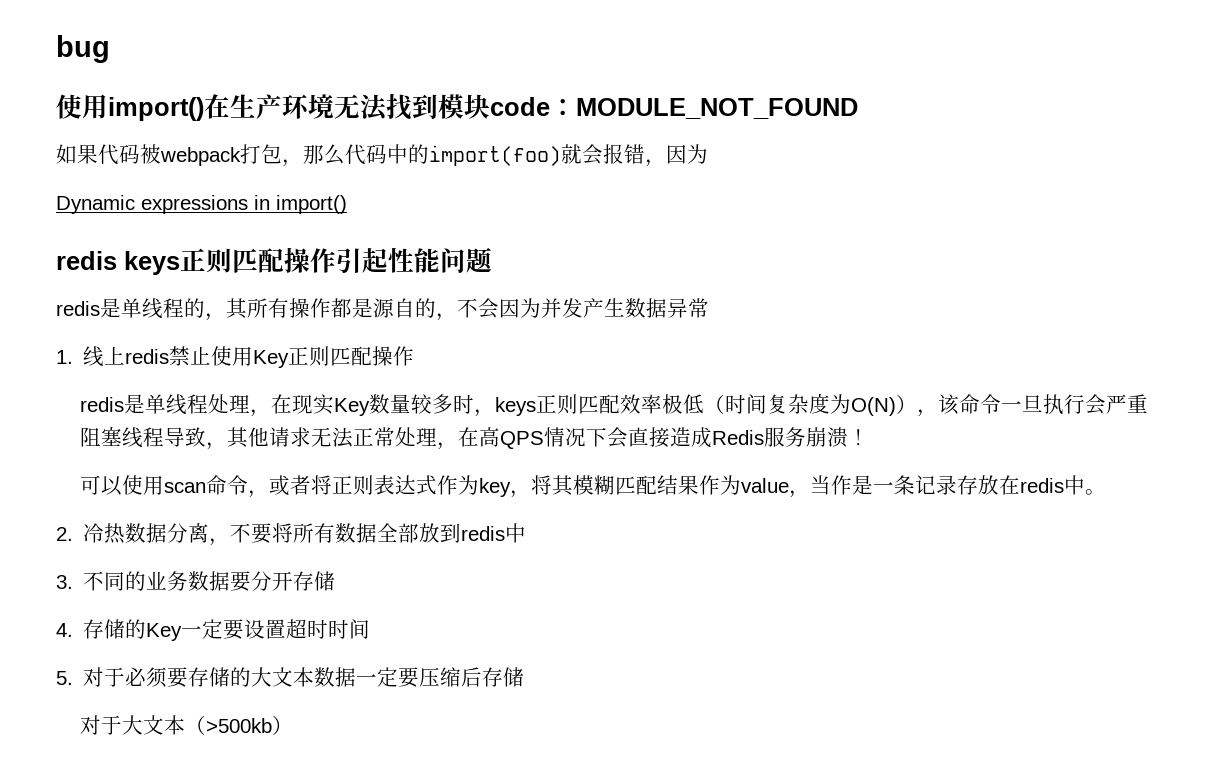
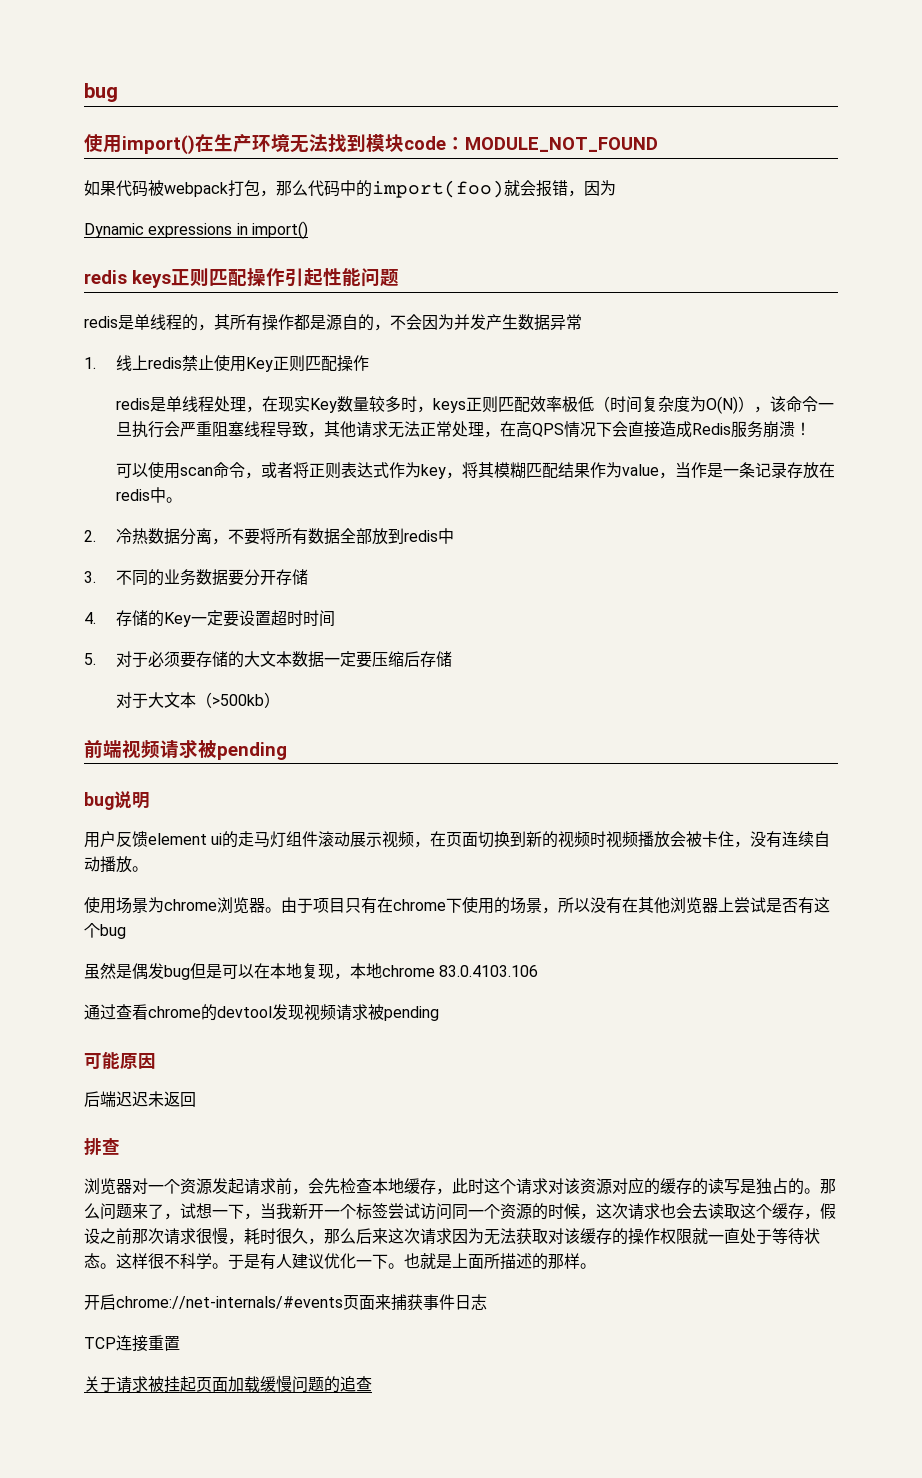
+ 前端视频请求被pending
+ bug说明
+ 用户反馈element ui的走马灯组件滚动展示视频，在页面切换到新的视频时视频播放会被卡住，没有连续自动播放。
+ 使用场景为chrome浏览器。由于项目只有在chrome下使用的场景，所以没有在其他浏览器上尝试是否有这个bug
+ 虽然是偶发bug但是可以在本地复现，本地chrome 83.0.4103.106
+ 通过查看chrome的devtool发现视频请求被pending
+ 可能原因
+ 后端迟迟未返回
+ 排查
+ 浏览器对一个资源发起请求前，会先检查本地缓存，此时这个请求对该资源对应的缓存的读写是独占的。那么问题来了，试想一下，当我新开一个标签尝试访问同一个资源的时候，这次请求也会去读取这个缓存，假设之前那次请求很慢，耗时很久，那么后来这次请求因为无法获取对该缓存的操作权限就一直处于等待状态。这样很不科学。于是有人建议优化一下。也就是上面所描述的那样。
+ 开启chrome://net-internals/#events页面来捕获事件日志
+ TCP连接重置
+ 关于请求被挂起页面加载缓慢问题的追查

